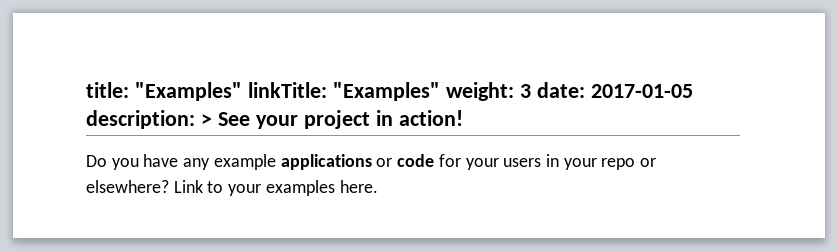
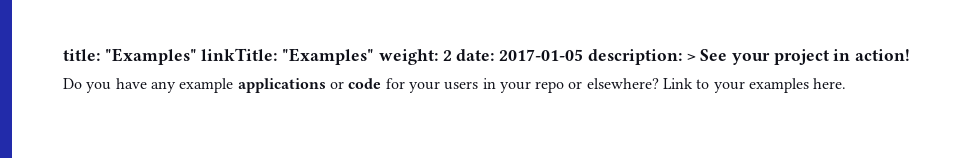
- title: "Examples" linkTitle: "Examples" weight: 3 date: 2017-01-05 description: > See your project in action!
+ title: "Examples" linkTitle: "Examples" weight: 2 date: 2017-01-05 description: > See your project in action!

